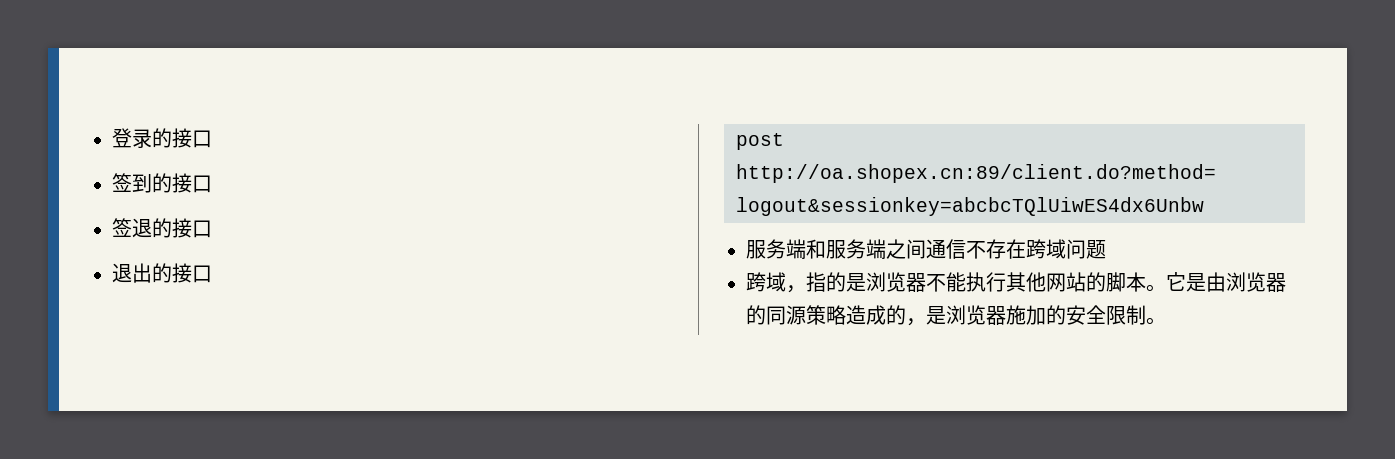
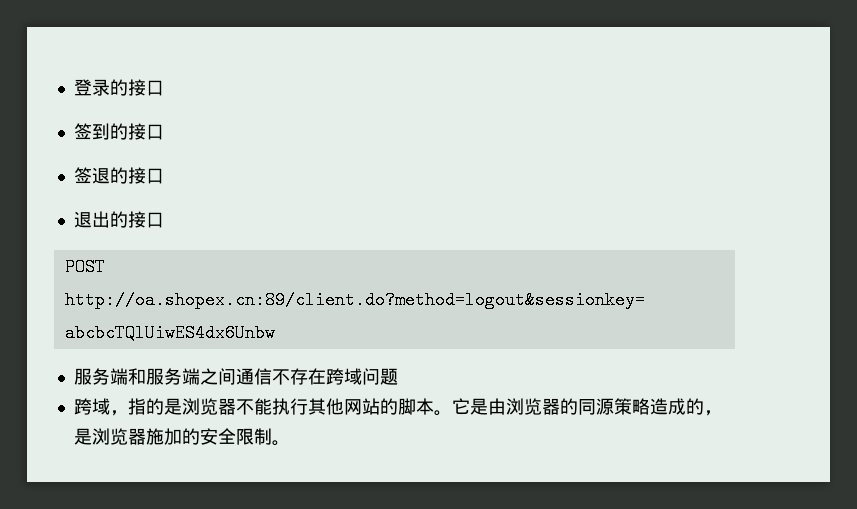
- post
+ POST

